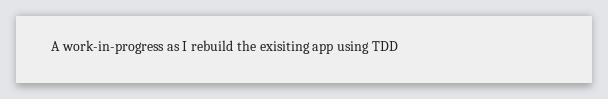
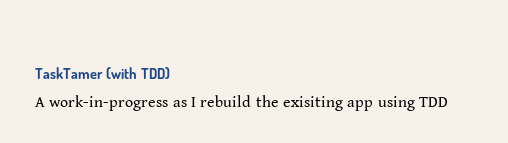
+ TaskTamer (with TDD)

